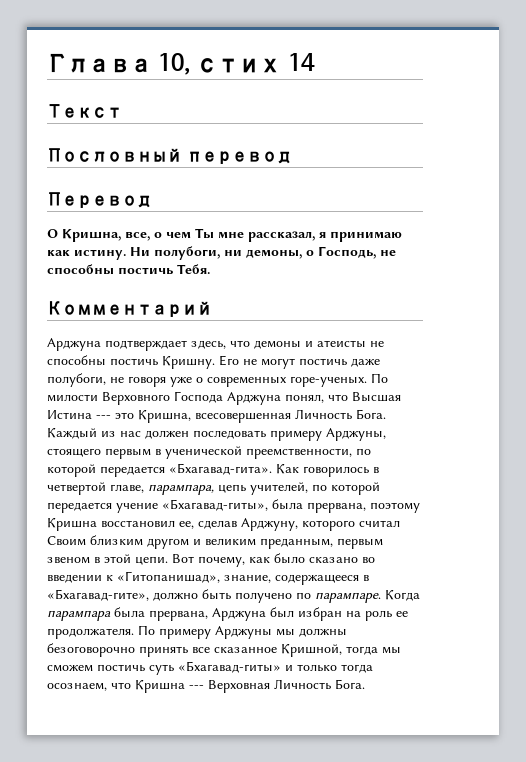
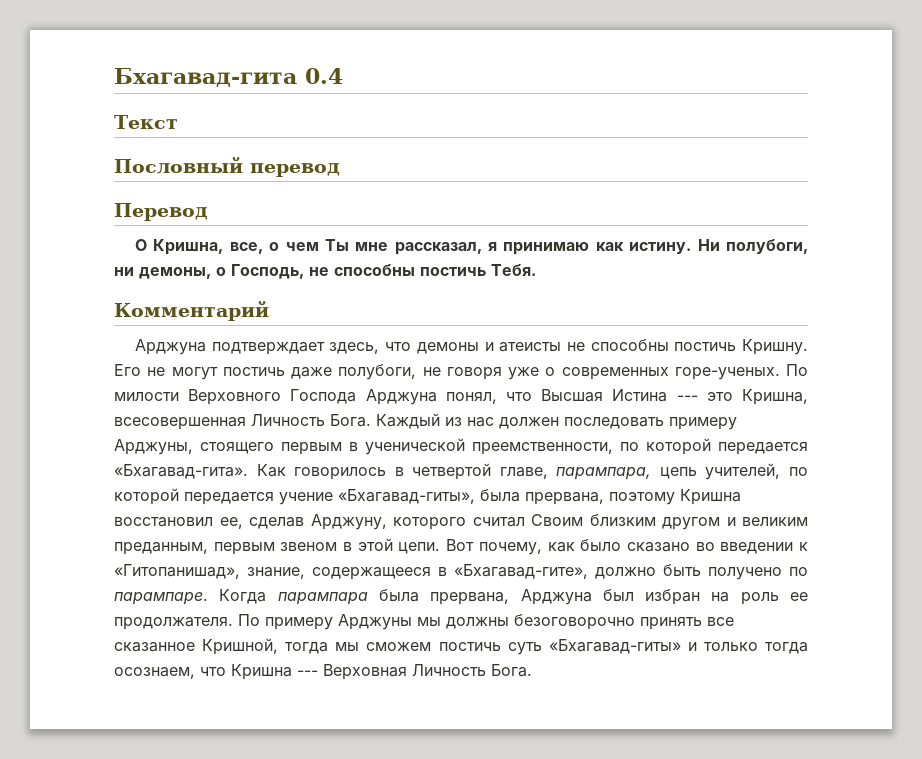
- Глава 10, стих 14
+ Бхагавад-гита 0.4

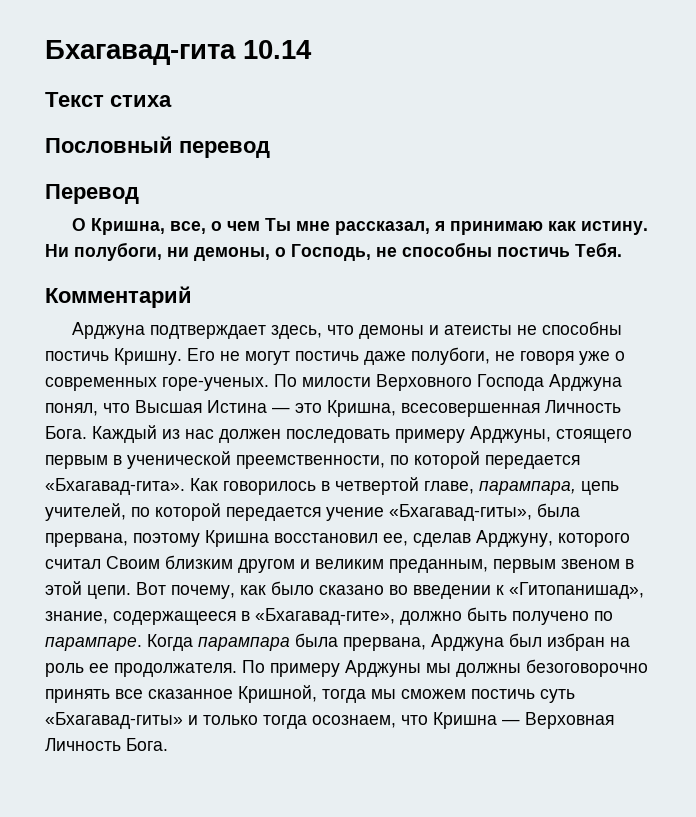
- Бхагавад-гита 0.4
+ Бхагавад-гита 10.14
- Текст
+ Текст стиха
- По милости Верховного Господа Арджуна понял, что Высшая Истина --- это Кришна, всесовершенная Личность Бога.
+ По милости Верховного Господа Арджуна понял, что Высшая Истина — это Кришна, всесовершенная Личность Бога.
- По примеру Арджуны мы должны безоговорочно принять все сказанное Кришной, тогда мы сможем постичь суть «Бхагавад-гиты» и только тогда осознаем, что Кришна --- Верховная Личность Бога.
+ По примеру Арджуны мы должны безоговорочно принять все сказанное Кришной, тогда мы сможем постичь суть «Бхагавад-гиты» и только тогда осознаем, что Кришна — Верховная Личность Бога.

